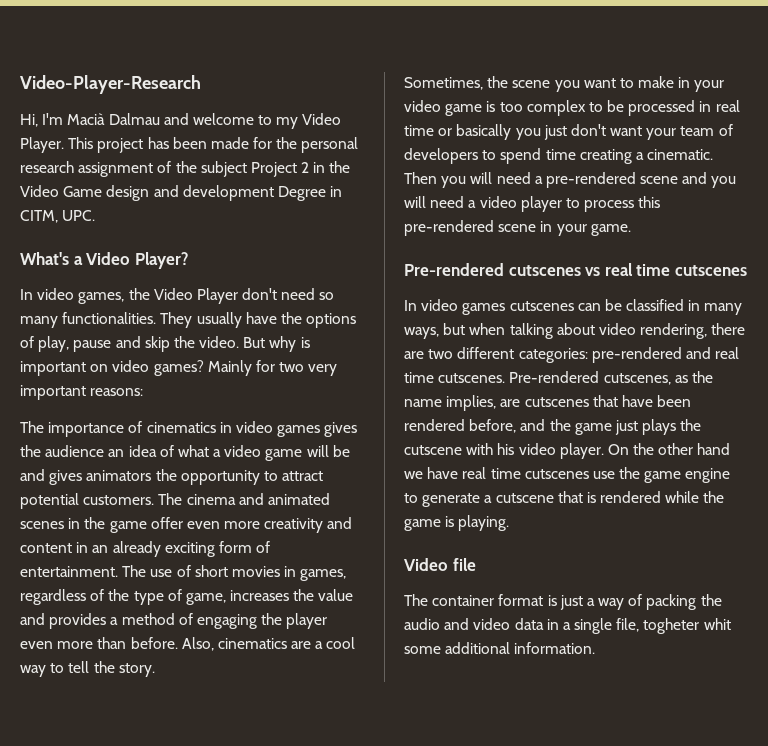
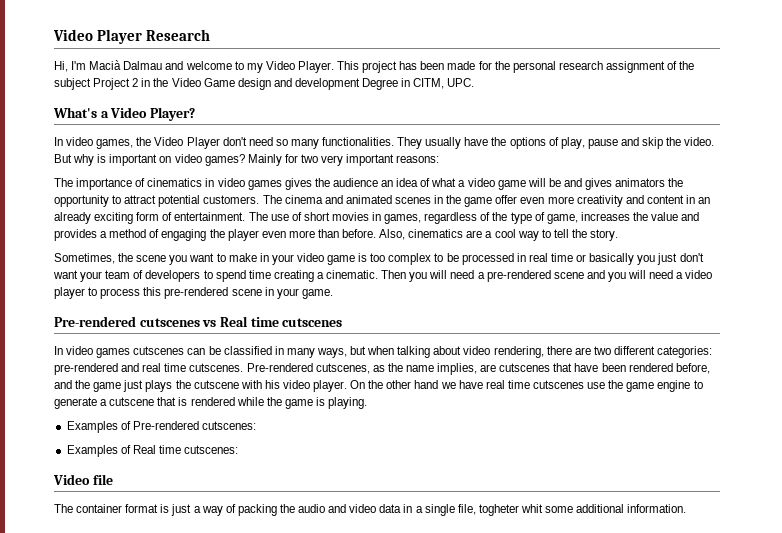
- Video-Player-Research
+ Video Player Research
- Pre-rendered cutscenes vs real time cutscenes
+ Pre-rendered cutscenes vs Real time cutscenes
+ Examples of Pre-rendered cutscenes:
+ Examples of Real time cutscenes:

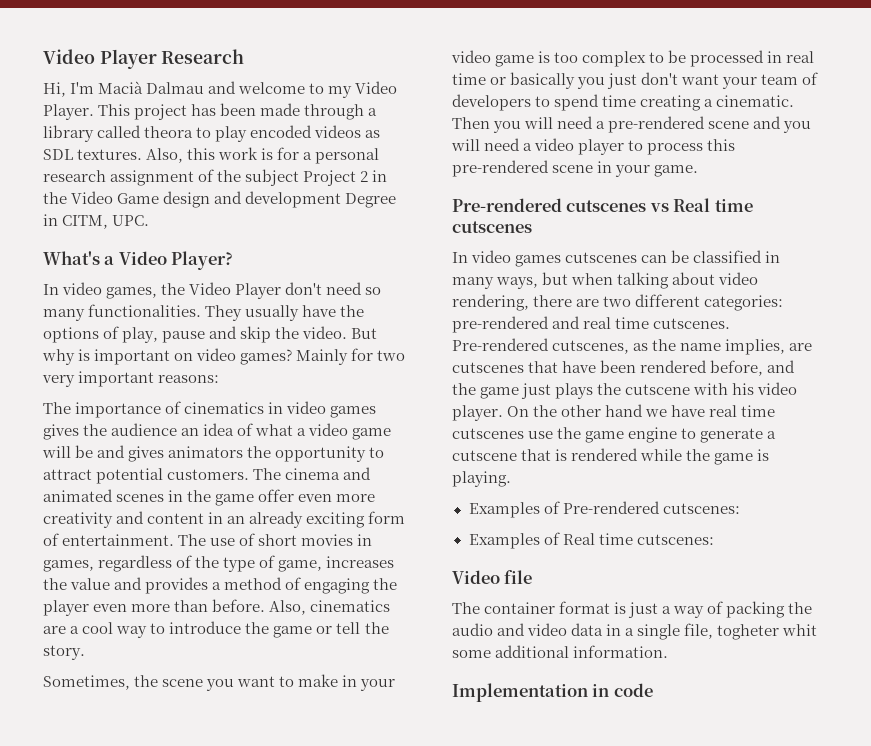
- This project has been made for the personal research assignment of the subject Project 2 in the Video Game design and development Degree in CITM, UPC.
+ This project has been made through a library called theora to play encoded videos as SDL textures. Also, this work is for a personal research assignment of the subject Project 2 in the Video Game design and development Degree in CITM, UPC.
- Also, cinematics are a cool way to tell the story.
+ Also, cinematics are a cool way to introduce the game or tell the story.
+ Implementation in code

